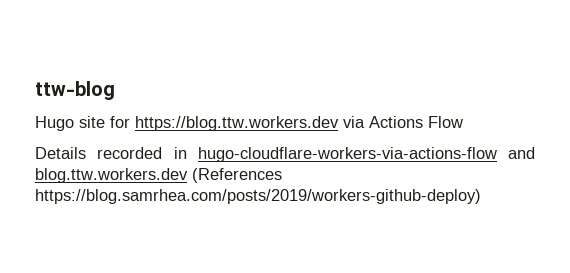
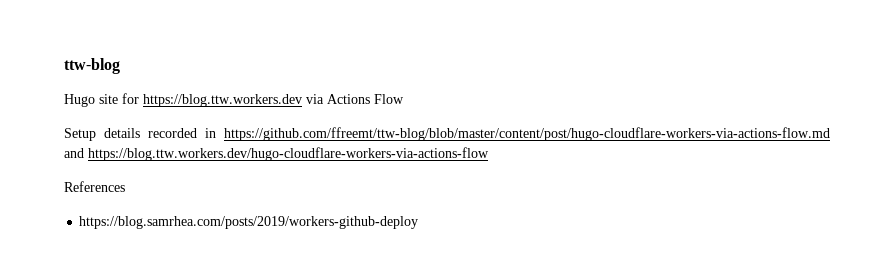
- Details recorded in hugo-cloudflare-workers-via-actions-flow and blog.ttw.workers.dev (References https://blog.samrhea.com/posts/2019/workers-github-deploy)
+ Setup details recorded in https://github.com/ffreemt/ttw-blog/blob/master/content/post/hugo-cloudflare-workers-via-actions-flow.md and https://blog.ttw.workers.dev/hugo-cloudflare-workers-via-actions-flow
+ References
+ https://blog.samrhea.com/posts/2019/workers-github-deploy

